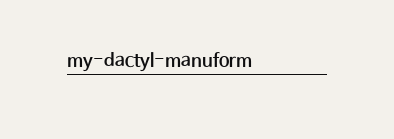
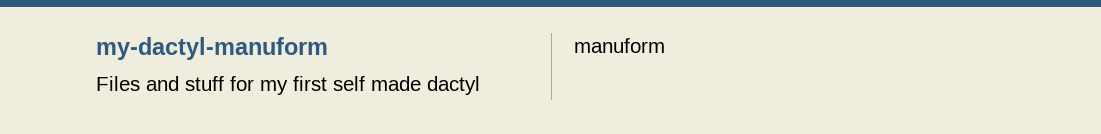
+ Files and stuff for my first self made dactyl manuform

